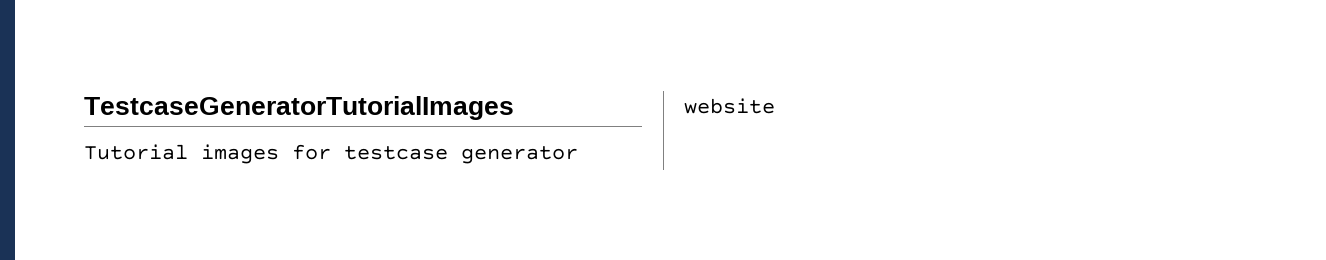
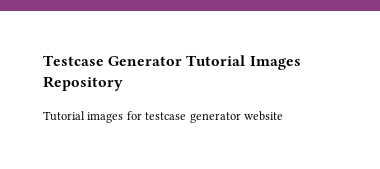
- TestcaseGeneratorTutorialImages
+ Testcase Generator Tutorial Images Repository

